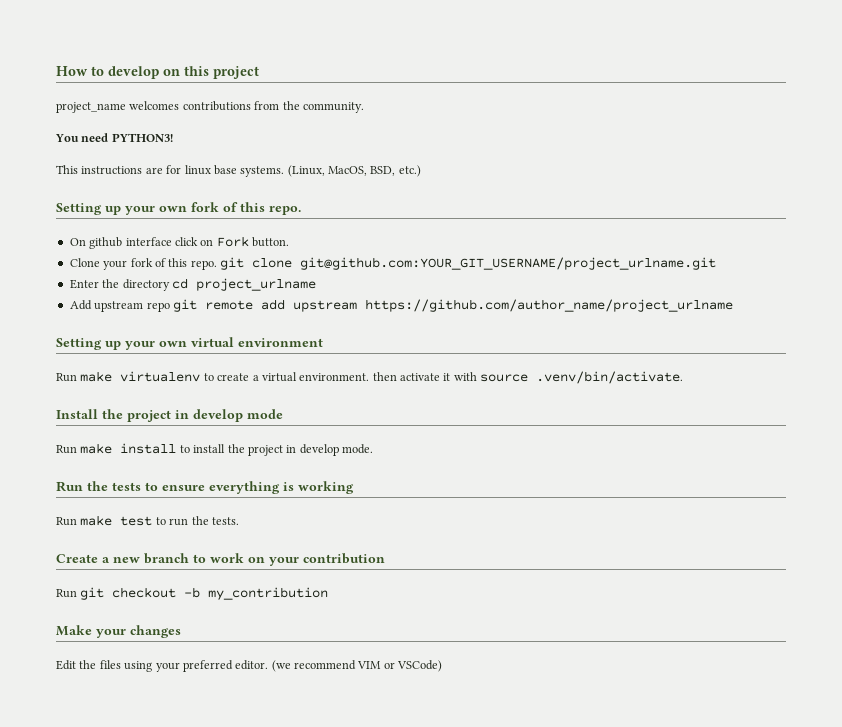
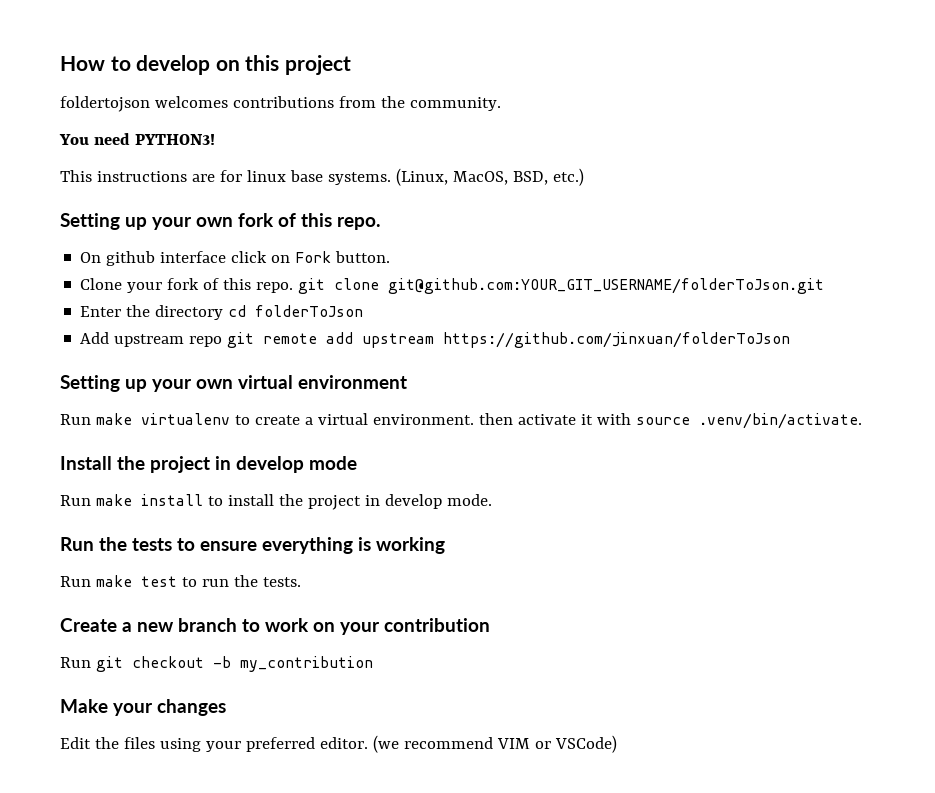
- project_name welcomes contributions from the community.
+ foldertojson welcomes contributions from the community.
- Clone your fork of this repo. git clone git@github.com:YOUR_GIT_USERNAME/project_urlname.git
+ Clone your fork of this repo. git clone git@github.com:YOUR_GIT_USERNAME/folderToJson.git
- Enter the directory cd project_urlname
+ Enter the directory cd folderToJson
- Add upstream repo git remote add upstream https://github.com/author_name/project_urlname
+ Add upstream repo git remote add upstream https://github.com/jinxuan/folderToJson

